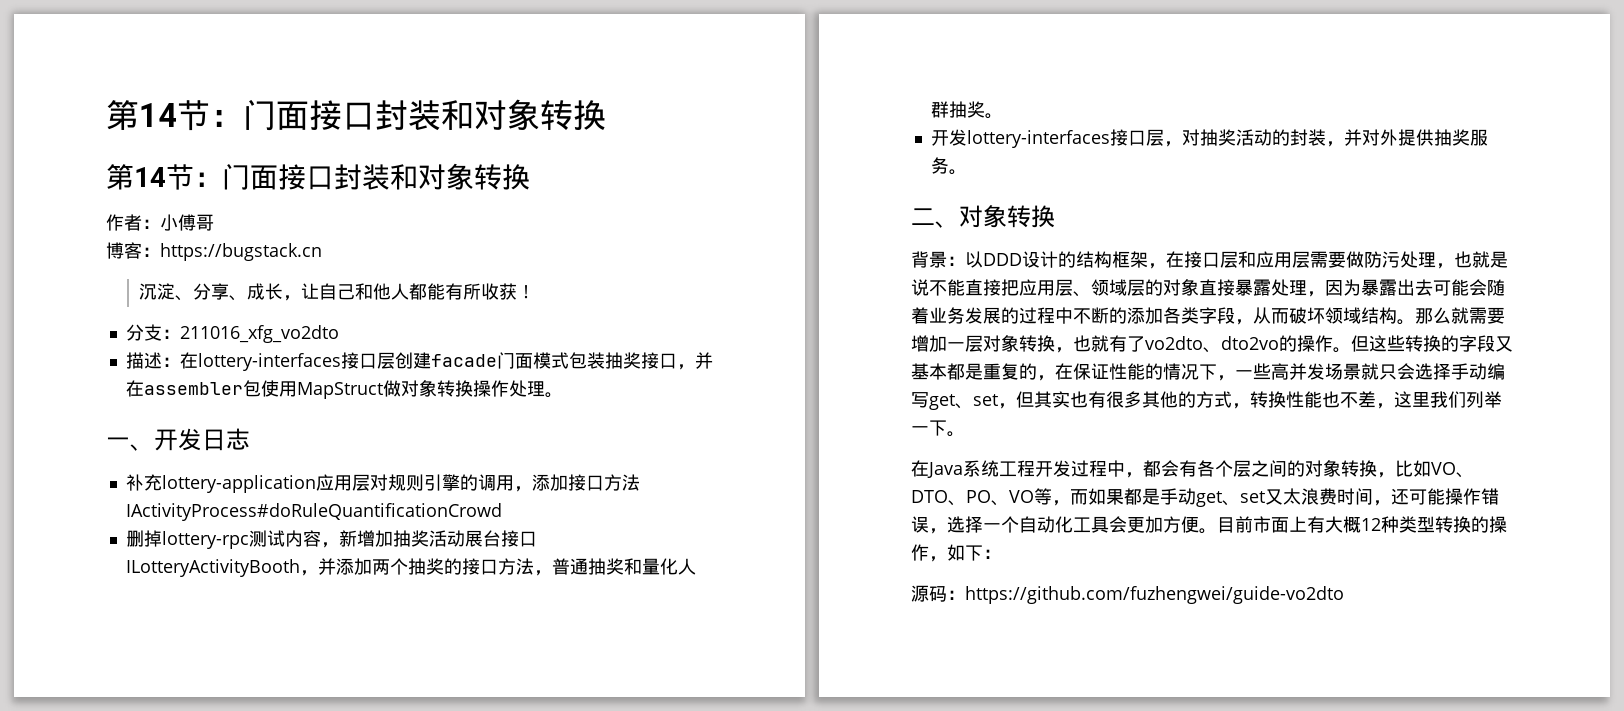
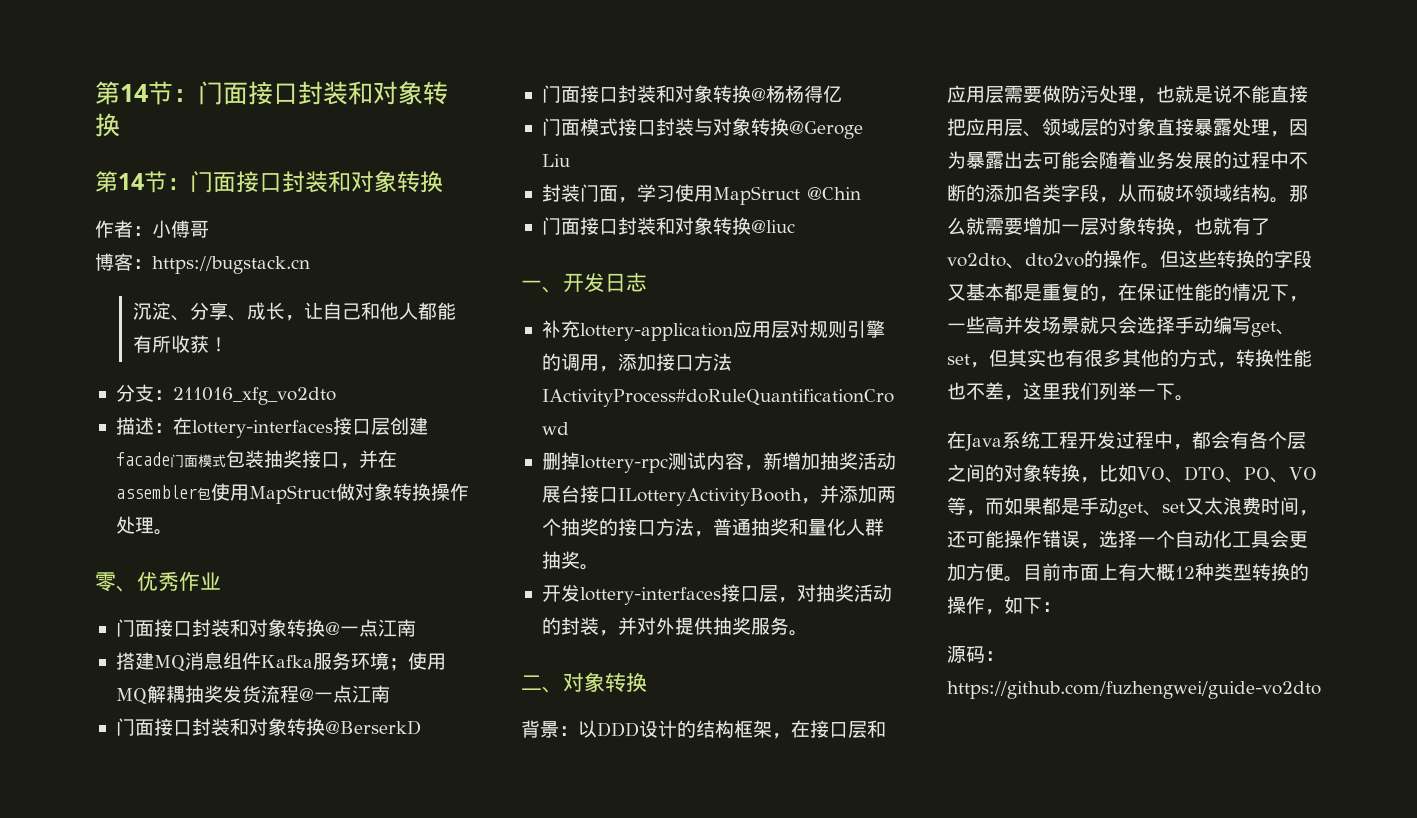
+ 零、优秀作业
+ 门面接口封装和对象转换@一点江南
+ 搭建MQ消息组件Kafka服务环境；使用MQ解耦抽奖发货流程@一点江南
+ 门面接口封装和对象转换@BerserkD
+ 门面接口封装和对象转换@杨杨得亿
+ 门面模式接口封装与对象转换@Geroge Liu
+ 封装门面，学习使用MapStruct @Chin
+ 门面接口封装和对象转换@liuc

